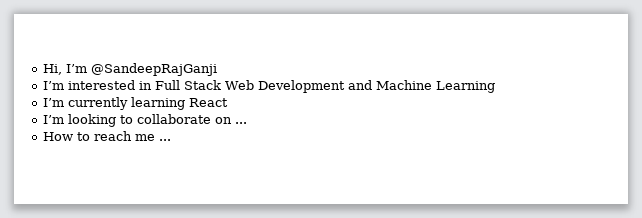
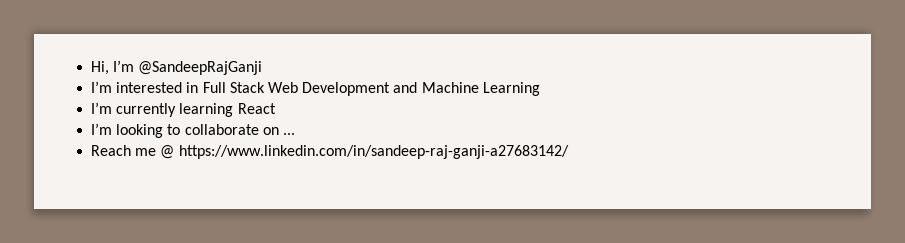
- How to reach me ...
+ Reach me @ https://www.linkedin.com/in/sandeep-raj-ganji-a27683142/

